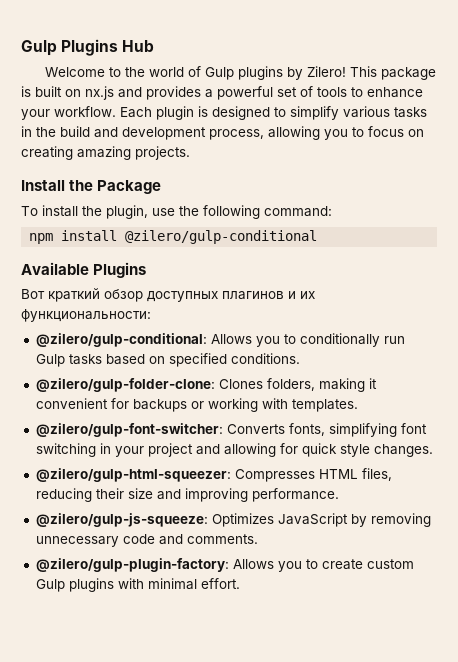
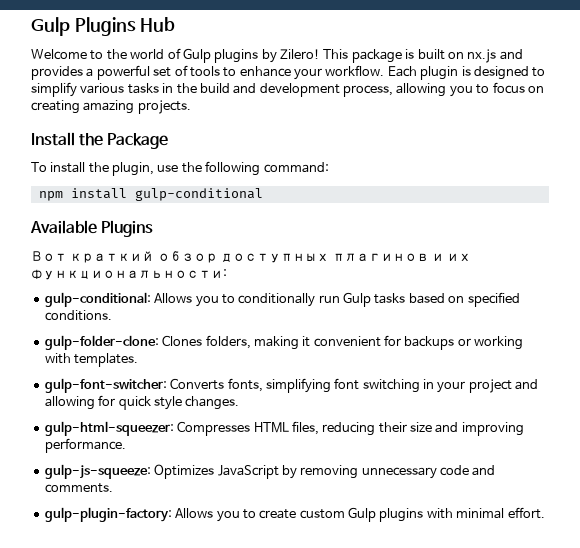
- npm install @zilero/gulp-conditional
+ npm install gulp-conditional
- @zilero/gulp-conditional: Allows you to conditionally run Gulp tasks based on specified conditions.
+ gulp-conditional: Allows you to conditionally run Gulp tasks based on specified conditions.
- @zilero/gulp-folder-clone: Clones folders, making it convenient for backups or working with templates.
+ gulp-folder-clone: Clones folders, making it convenient for backups or working with templates.
- @zilero/gulp-font-switcher: Converts fonts, simplifying font switching in your project and allowing for quick style changes.
+ gulp-font-switcher: Converts fonts, simplifying font switching in your project and allowing for quick style changes.
- @zilero/gulp-html-squeezer: Compresses HTML files, reducing their size and improving performance.
+ gulp-html-squeezer: Compresses HTML files, reducing their size and improving performance.
- @zilero/gulp-js-squeeze: Optimizes JavaScript by removing unnecessary code and comments.
+ gulp-js-squeeze: Optimizes JavaScript by removing unnecessary code and comments.
- @zilero/gulp-plugin-factory: Allows you to create custom Gulp plugins with minimal effort.
+ gulp-plugin-factory: Allows you to create custom Gulp plugins with minimal effort.

